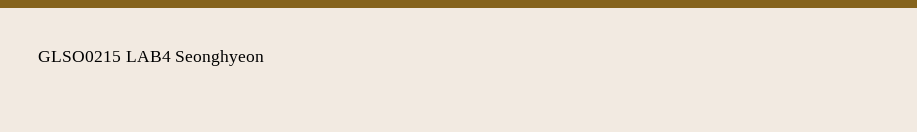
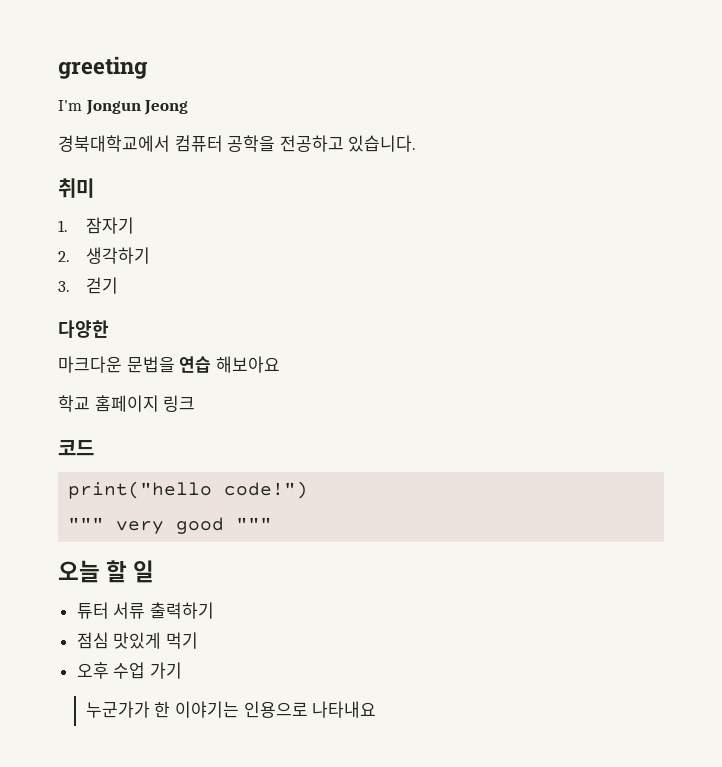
- GLSO0215 LAB4 Seonghyeon
+ greeting
+ I'm Jongun Jeong
+ 경북대학교에서 컴퓨터 공학을 전공하고 있습니다.
+ 취미
+ 1. 잠자기
+ 2. 생각하기
+ 3. 걷기
+ 다양한
+ 마크다운 문법을 연습 해보아요
+ 학교 홈페이지 링크
+ 코드
+ print("hello code!")
+ """ very good """
+ 오늘 할 일
+ 튜터 서류 출력하기
+ 점심 맛있게 먹기
+ 오후 수업 가기
+ 누군가가 한 이야기는 인용으로 나타내요

